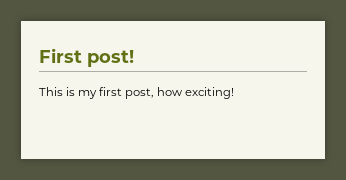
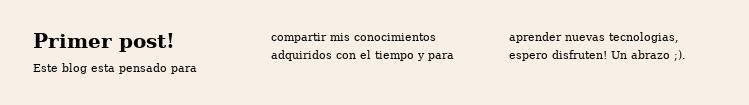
- First post!
+ Primer post!
- This is my first post, how exciting!
+ Este blog esta pensado para compartir mis conocimientos adquiridos con el tiempo y para aprender nuevas tecnologias, espero disfruten! Un abrazo ;).

